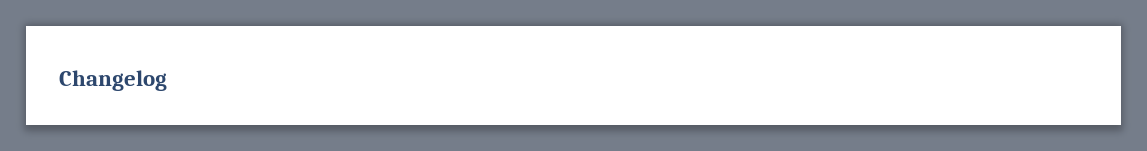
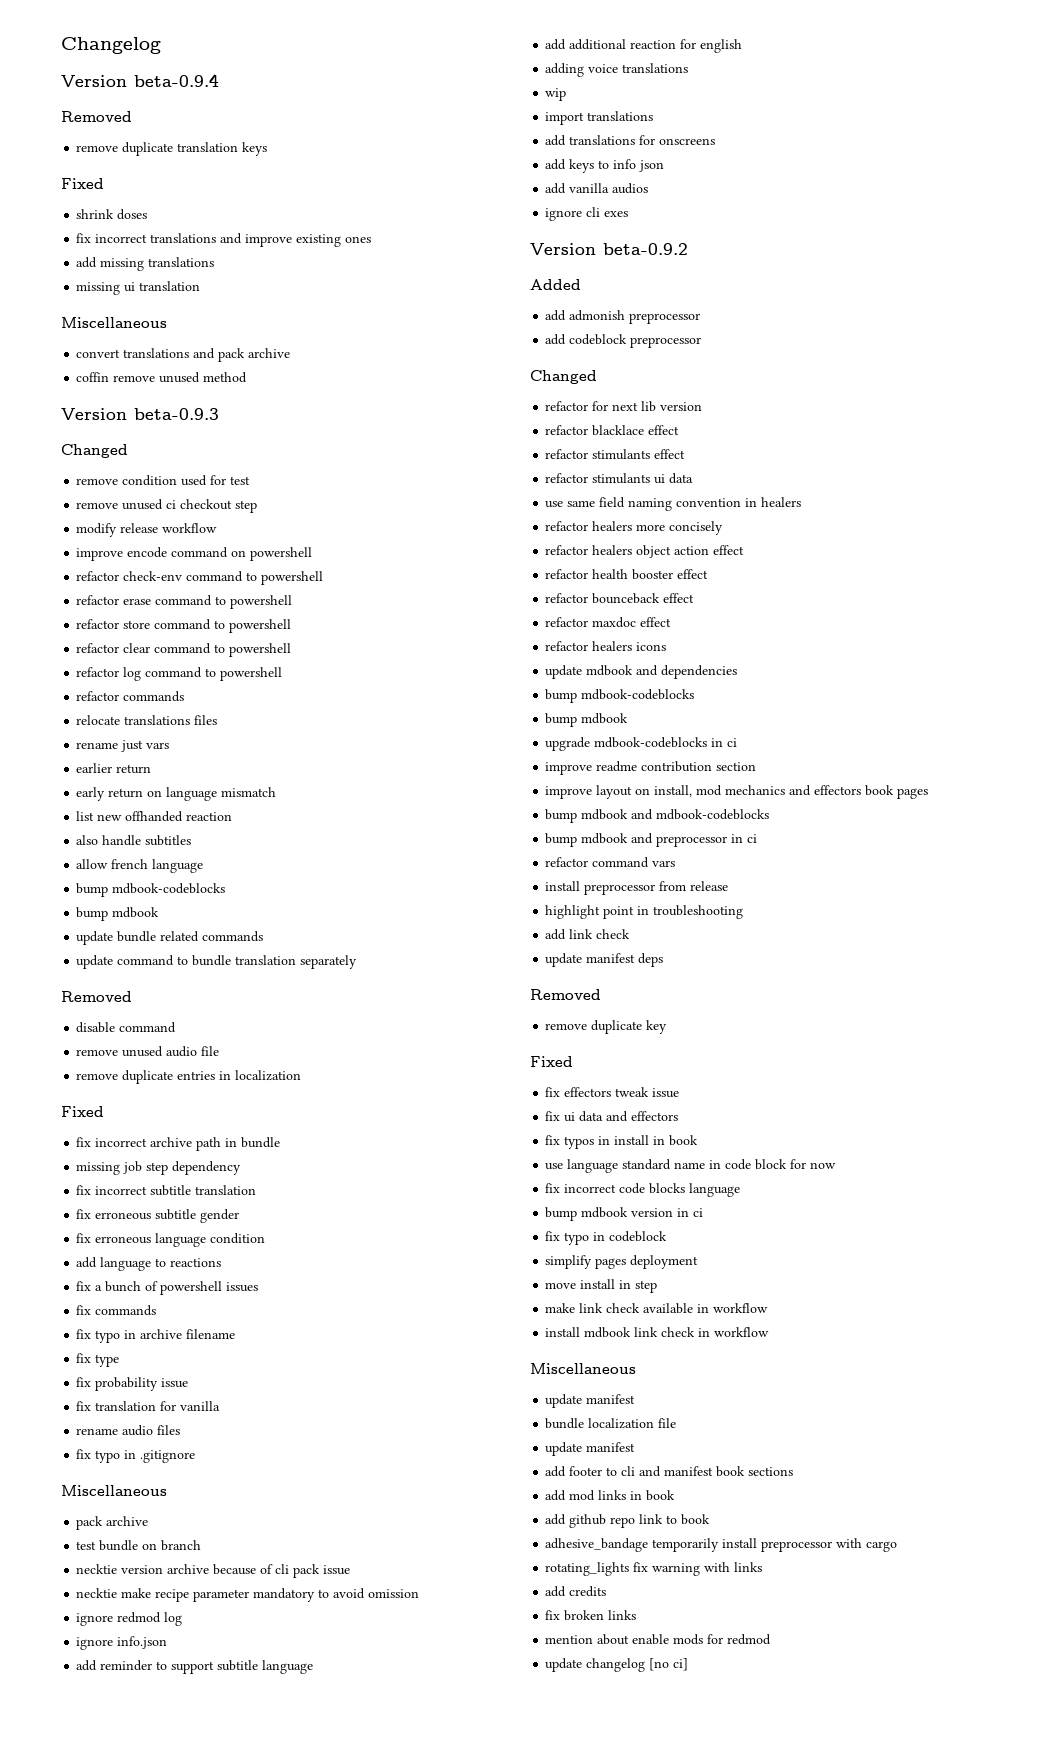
+ Version beta-0.9.4
+ Removed
+ remove duplicate translation keys
+ Fixed
+ shrink doses
+ fix incorrect translations and improve existing ones
+ add missing translations
+ missing ui translation
+ Miscellaneous
+ convert translations and pack archive
+ coffin remove unused method
+ Version beta-0.9.3
+ Changed
+ remove condition used for test
+ remove unused ci checkout step
+ modify release workflow
+ improve encode command on powershell
+ refactor check-env command to powershell
+ refactor erase command to powershell
+ refactor store command to powershell
+ refactor clear command to powershell
+ refactor log command to powershell
+ refactor commands
+ relocate translations files
+ rename just vars
+ earlier return
+ early return on language mismatch
+ list new offhanded reaction
+ also handle subtitles
+ allow french language
+ bump mdbook-codeblocks
+ bump mdbook
+ update bundle related commands
+ update command to bundle translation separately
+ Removed
+ disable command
+ remove unused audio file
+ remove duplicate entries in localization
+ Fixed
+ fix incorrect archive path in bundle
+ missing job step dependency
+ fix incorrect subtitle translation
+ fix erroneous subtitle gender
+ fix erroneous language condition
+ add language to reactions
+ fix a bunch of powershell issues
+ fix commands
+ fix typo in archive filename
+ fix type
+ fix probability issue
+ fix translation for vanilla
+ rename audio files
+ fix typo in .gitignore
+ Miscellaneous
+ pack archive
+ test bundle on branch
+ necktie version archive because of cli pack issue
+ necktie make recipe parameter mandatory to avoid omission
+ ignore redmod log
+ ignore info.json
+ add reminder to support subtitle language
+ add additional reaction for english
+ adding voice translations
+ wip
+ import translations
+ add translations for onscreens
+ add keys to info json
+ add vanilla audios
+ ignore cli exes
+ Version beta-0.9.2
+ Added
+ add admonish preprocessor
+ add codeblock preprocessor
+ Changed
+ refactor for next lib version
+ refactor blacklace effect
+ refactor stimulants effect
+ refactor stimulants ui data
+ use same field naming convention in healers
+ refactor healers more concisely
+ refactor healers object action effect
+ refactor health booster effect
+ refactor bounceback effect
+ refactor maxdoc effect
+ refactor healers icons
+ update mdbook and dependencies
+ bump mdbook-codeblocks
+ bump mdbook
+ upgrade mdbook-codeblocks in ci
+ improve readme contribution section
+ improve layout on install, mod mechanics and effectors book pages
+ bump mdbook and mdbook-codeblocks
+ bump mdbook and preprocessor in ci
+ refactor command vars
+ install preprocessor from release
+ highlight point in troubleshooting
+ add link check
+ update manifest deps
+ Removed
+ remove duplicate key
+ Fixed
+ fix effectors tweak issue
+ fix ui data and effectors
+ fix typos in install in book
+ use language standard name in code block for now
+ fix incorrect code blocks language
+ bump mdbook version in ci
+ fix typo in codeblock
+ simplify pages deployment
+ move install in step
+ make link check available in workflow
+ install mdbook link check in workflow
+ Miscellaneous
+ update manifest
+ bundle localization file
+ update manifest
+ add footer to cli and manifest book sections
+ add mod links in book
+ add github repo link to book
+ adhesive_bandage temporarily install preprocessor with cargo
+ rotating_lights fix warning with links
+ add credits
+ fix broken links
+ mention about enable mods for redmod
+ update changelog [no ci]

